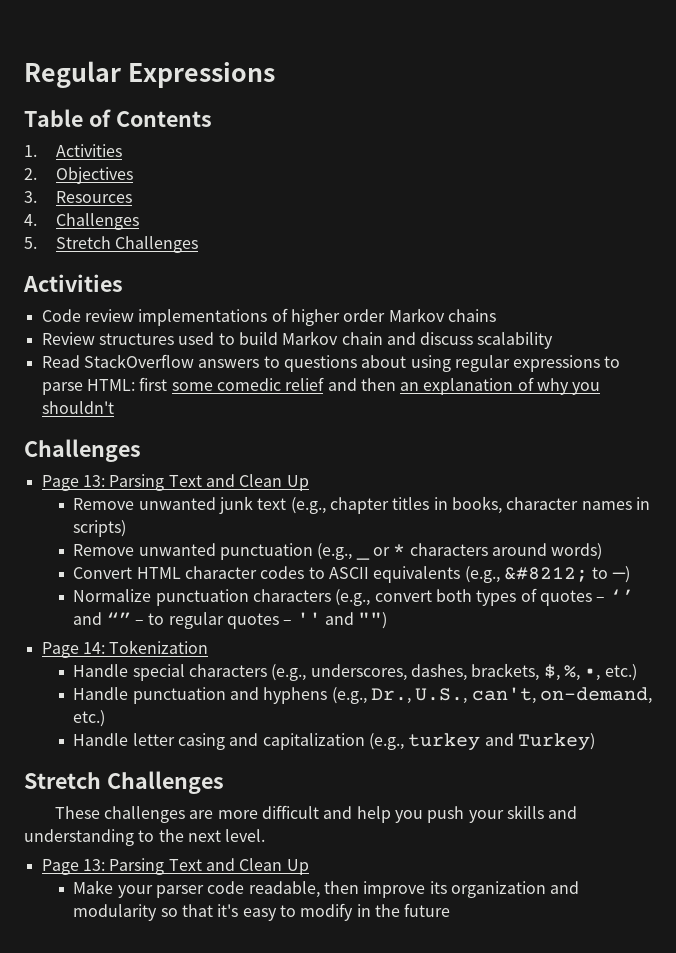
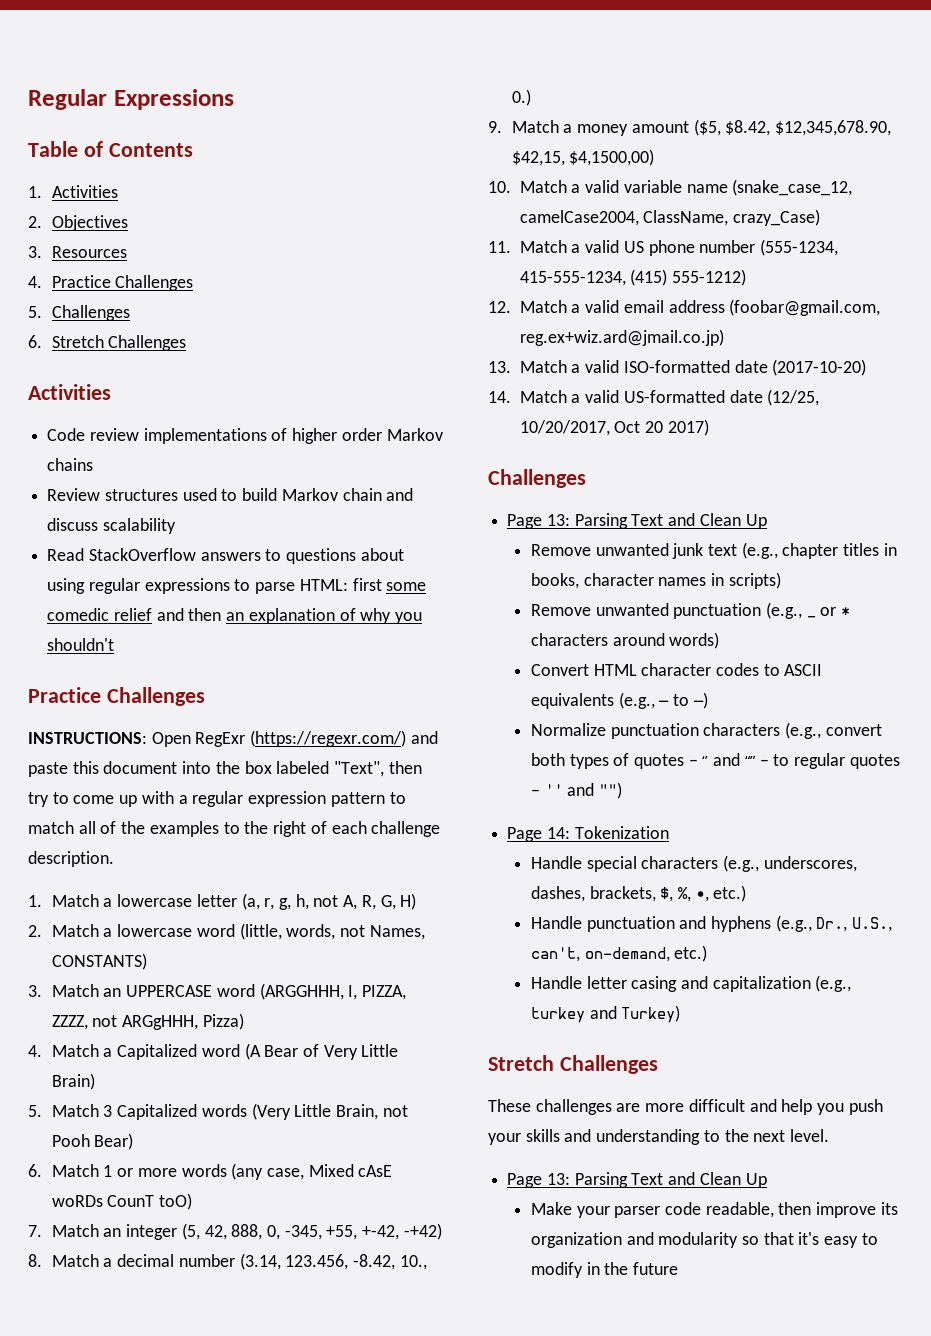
- 4. Challenges
- 5. Stretch Challenges
+ 4. Practice Challenges
+ 5. Challenges
+ 6. Stretch Challenges
  Read StackOverflow answers to questions about using regular expressions to parse HTML: first some comedic relief and then an explanation of why you shouldn't
+ Practice Challenges
+ INSTRUCTIONS: Open RegExr (https://regexr.com/) and paste this document into the box labeled "Text", then try to come up with a regular expression pattern to match all of the examples to the right of each challenge description.
+ 1. Match a lowercase letter (a, r, g, h, not A, R, G, H)
+ 2. Match a lowercase word (little, words, not Names, CONSTANTS)
+ 3. Match an UPPERCASE word (ARGGHHH, I, PIZZA, ZZZZ, not ARGgHHH, Pizza)
+ 4. Match a Capitalized word (A Bear of Very Little Brain)
+ 5. Match 3 Capitalized words (Very Little Brain, not Pooh Bear)
+ 6. Match 1 or more words (any case, Mixed cAsE woRDs CounT toO)
+ 7. Match an integer (5, 42, 888, 0, -345, +55, +-42, -+42)
+ 8. Match a decimal number (3.14, 123.456, -8.42, 10., 0.)
+ 9. Match a money amount ($5, $8.42, $12,345,678.90, $42,15, $4,1500,00)
+ 10. Match a valid variable name (snake_case_12, camelCase2004, ClassName, crazy_Case)
+ 11. Match a valid US phone number (555-1234, 415-555-1234, (415) 555-1212)
+ 12. Match a valid email address (foobar@gmail.com, reg.ex+wiz.ard@jmail.co.jp)
+ 13. Match a valid ISO-formatted date (2017-10-20)
+ 14. Match a valid US-formatted date (12/25, 10/20/2017, Oct 20 2017)
- Convert HTML character codes to ASCII equivalents (e.g., &#8212; to —)
+ Convert HTML character codes to ASCII equivalents (e.g., — to —)

